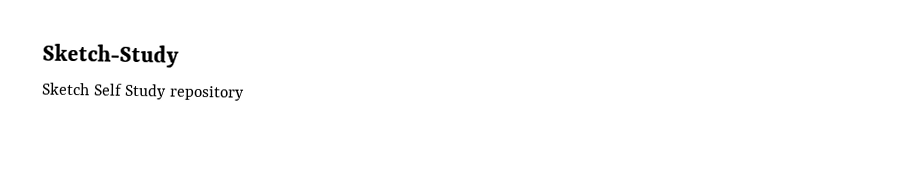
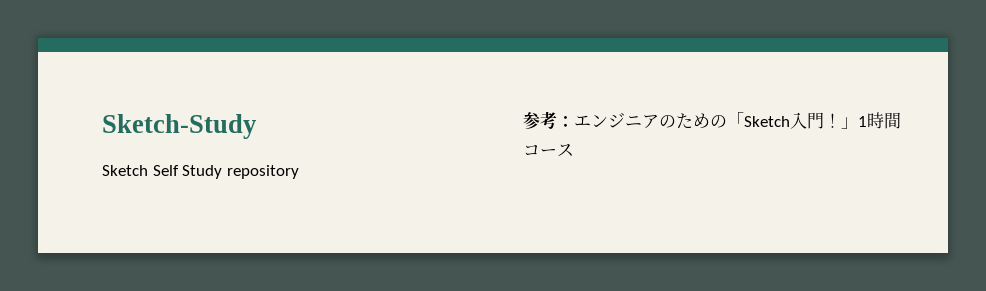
+ 参考：エンジニアのための「Sketch入門！」1時間コース

